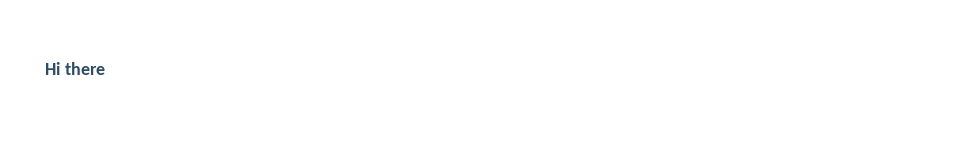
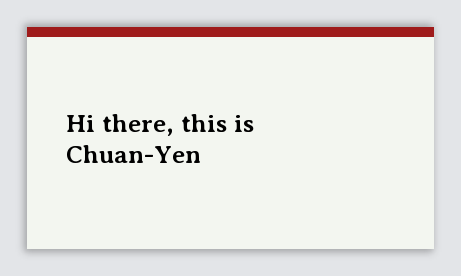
- Hi there
+ Hi there, this is Chuan-Yen

